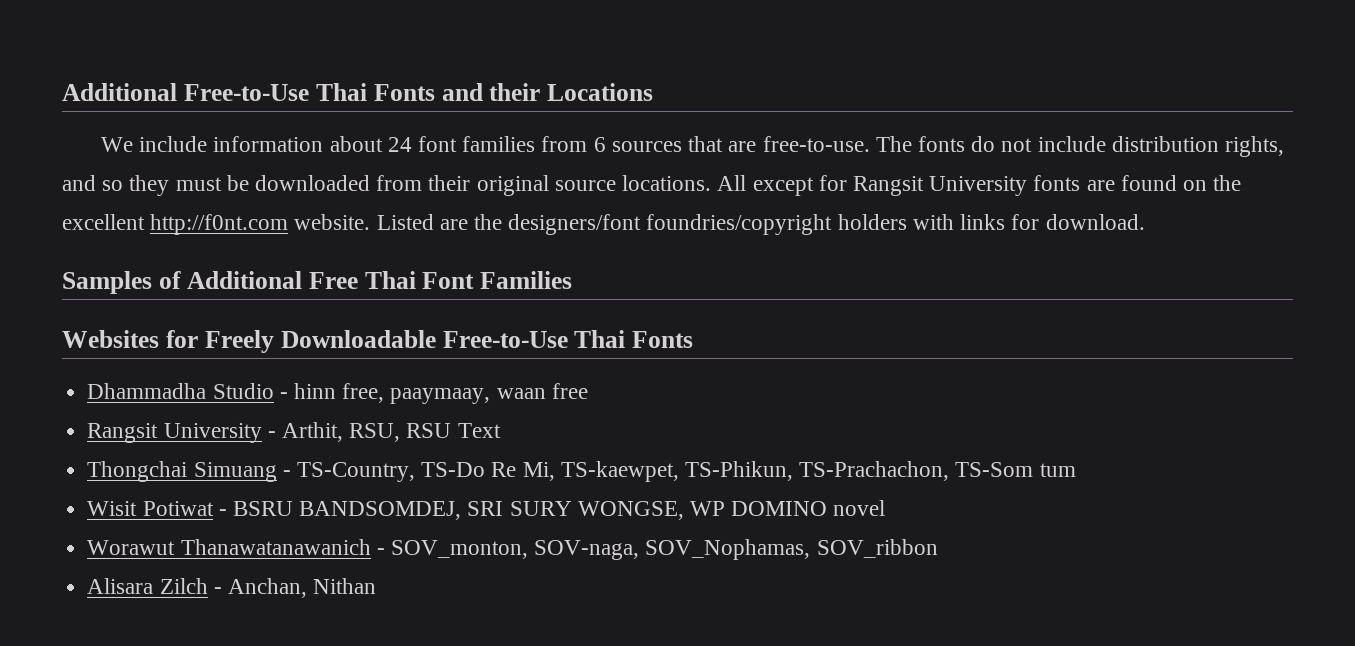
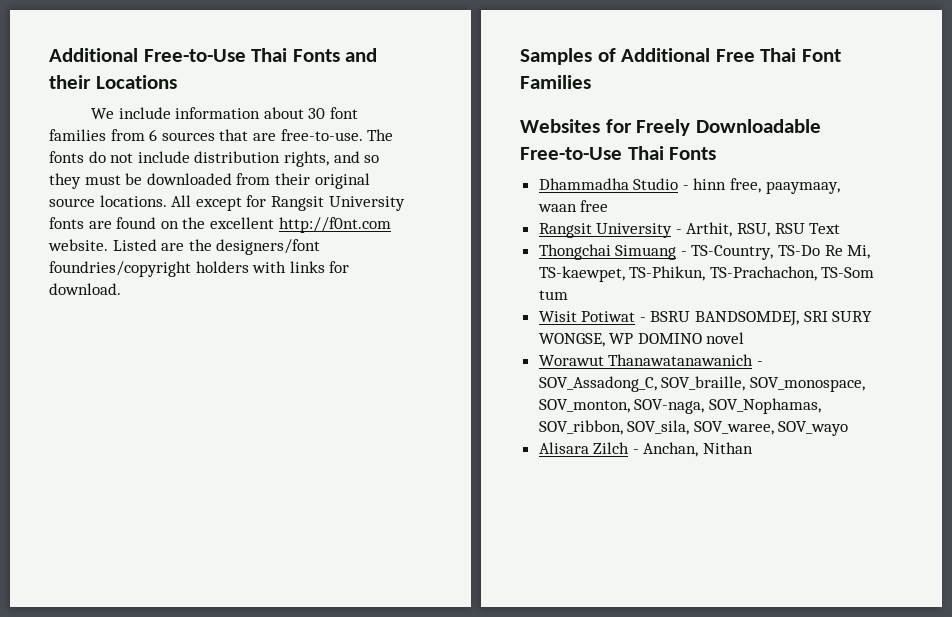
- We include information about 24 font families from 6 sources that are free-to-use.
+ We include information about 30 font families from 6 sources that are free-to-use.
- Worawut Thanawatanawanich - SOV_monton, SOV-naga, SOV_Nophamas, SOV_ribbon
+ Worawut Thanawatanawanich - SOV_Assadong_C, SOV_braille, SOV_monospace, SOV_monton, SOV-naga, SOV_Nophamas, SOV_ribbon, SOV_sila, SOV_waree, SOV_wayo

